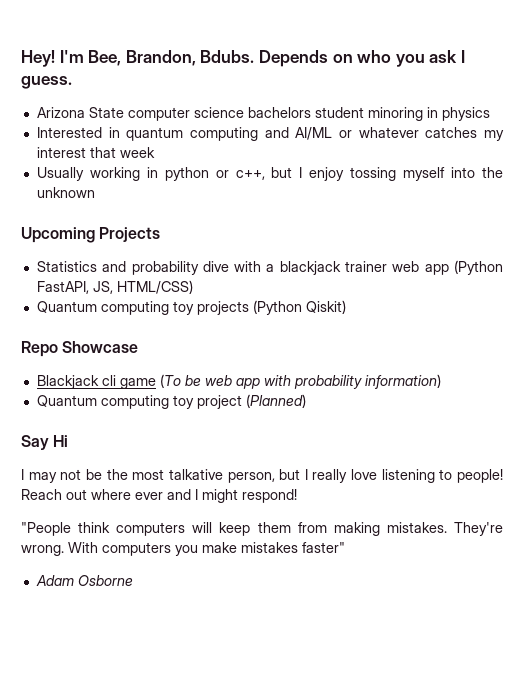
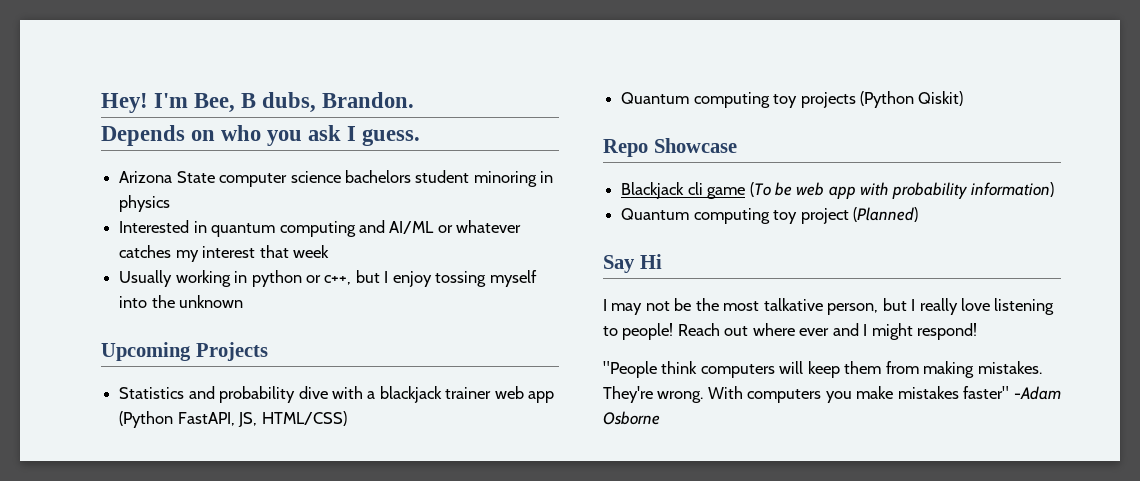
- I'm Bee, Brandon, Bdubs. Depends on who you ask I guess.
+ I'm Bee, B dubs, Brandon.
+ Depends on who you ask I guess.
- With computers you make mistakes faster"
- Adam Osborne
+ With computers you make mistakes faster" -Adam Osborne

